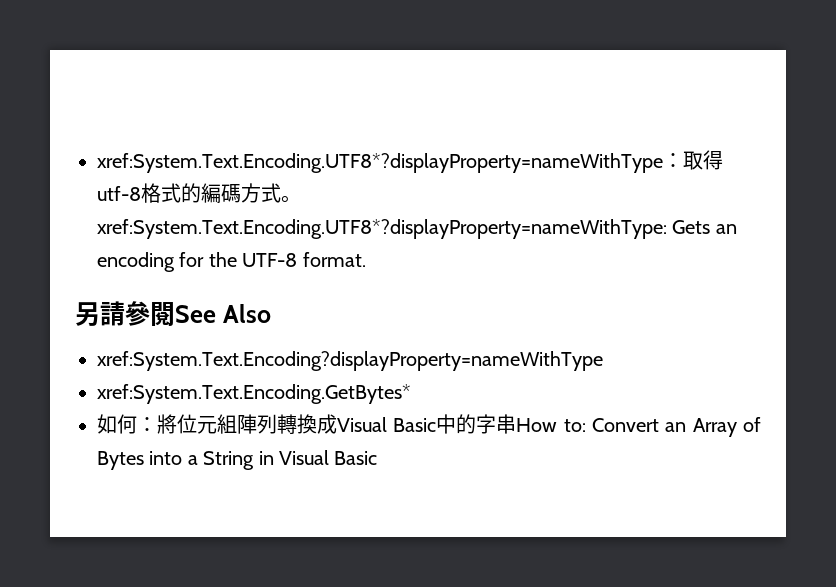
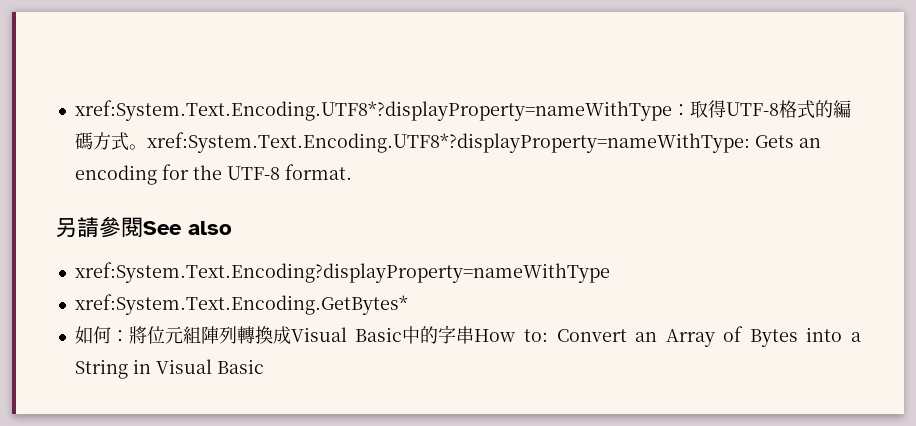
- xref:System.Text.Encoding.UTF8*?displayProperty=nameWithType：取得utf-8格式的編碼方式。xref:System.Text.Encoding.UTF8*?displayProperty=nameWithType: Gets an encoding for the UTF-8 format.
+ xref:System.Text.Encoding.UTF8*?displayProperty=nameWithType：取得UTF-8格式的編碼方式。xref:System.Text.Encoding.UTF8*?displayProperty=nameWithType: Gets an encoding for the UTF-8 format.
- 另請參閱See Also
+ 另請參閱See also

